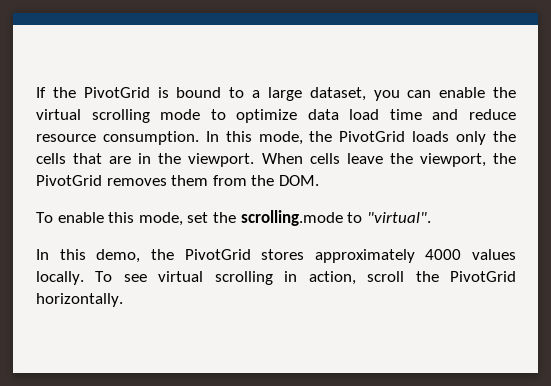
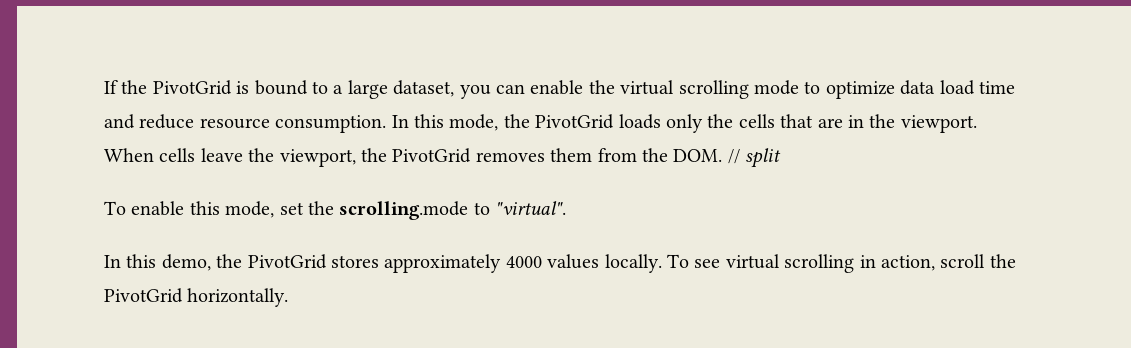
- When cells leave the viewport, the PivotGrid removes them from the DOM.
+ When cells leave the viewport, the PivotGrid removes them from the DOM. // split

